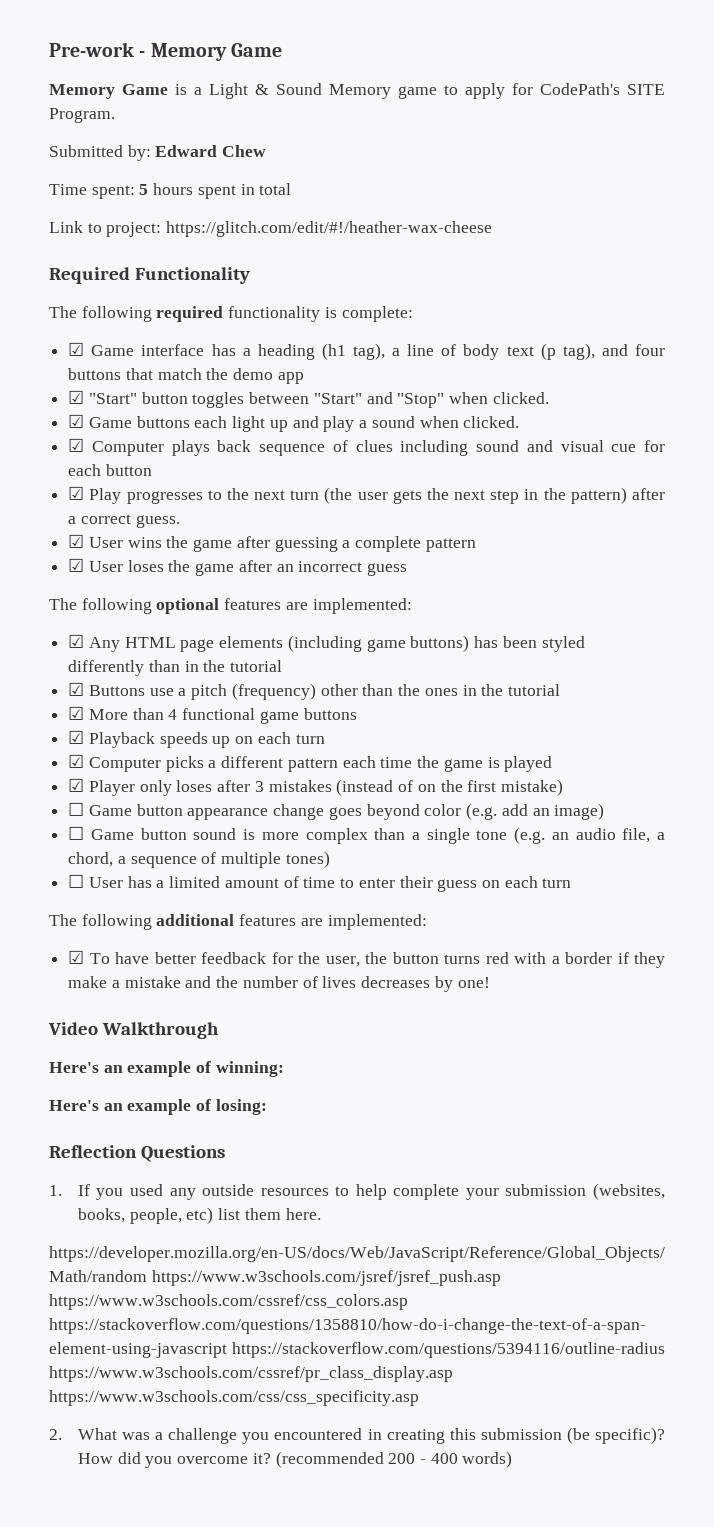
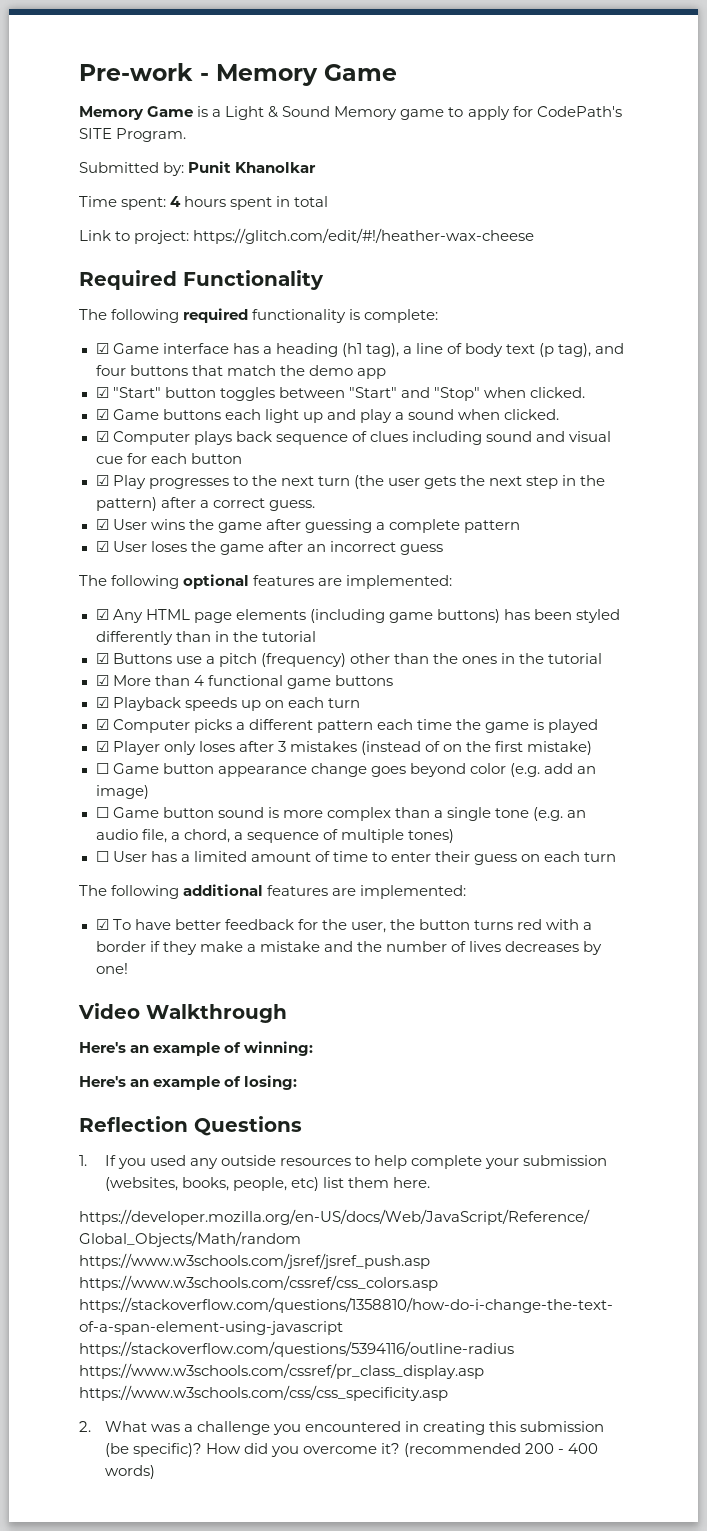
- Submitted by: Edward Chew
+ Submitted by: Punit Khanolkar
- Time spent: 5 hours spent in total
+ Time spent: 4 hours spent in total

